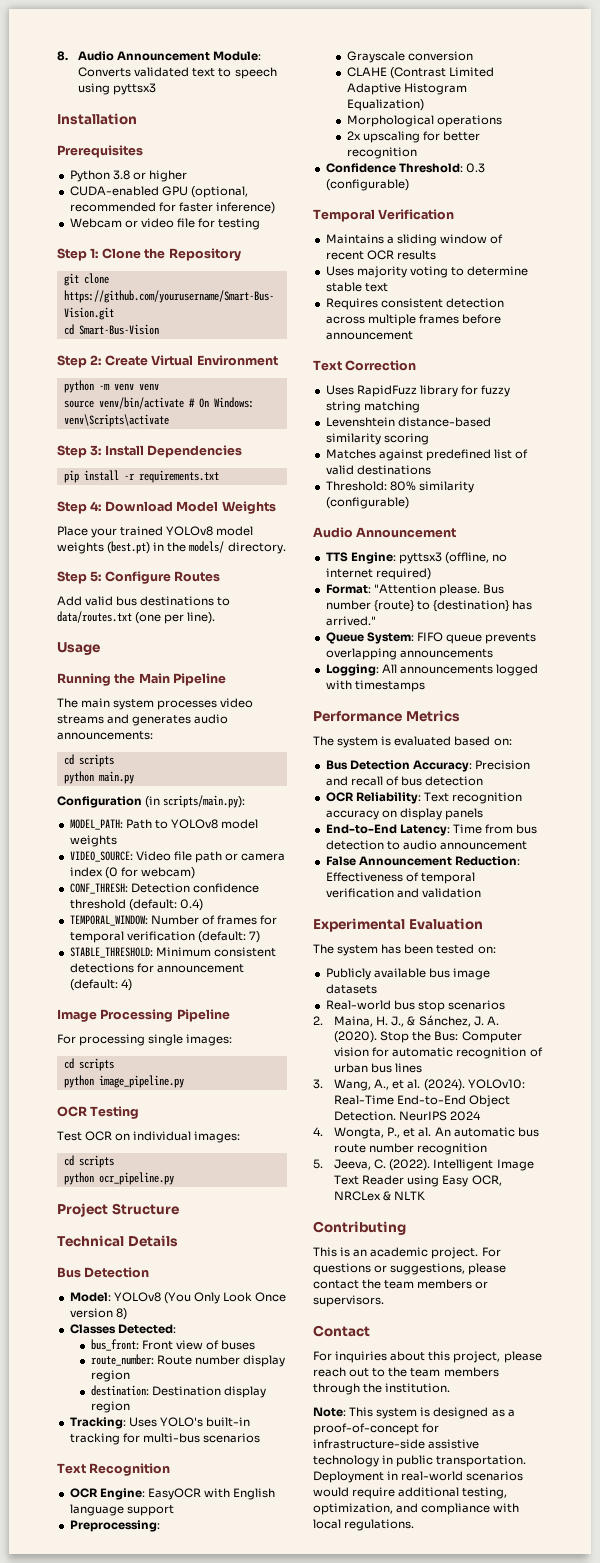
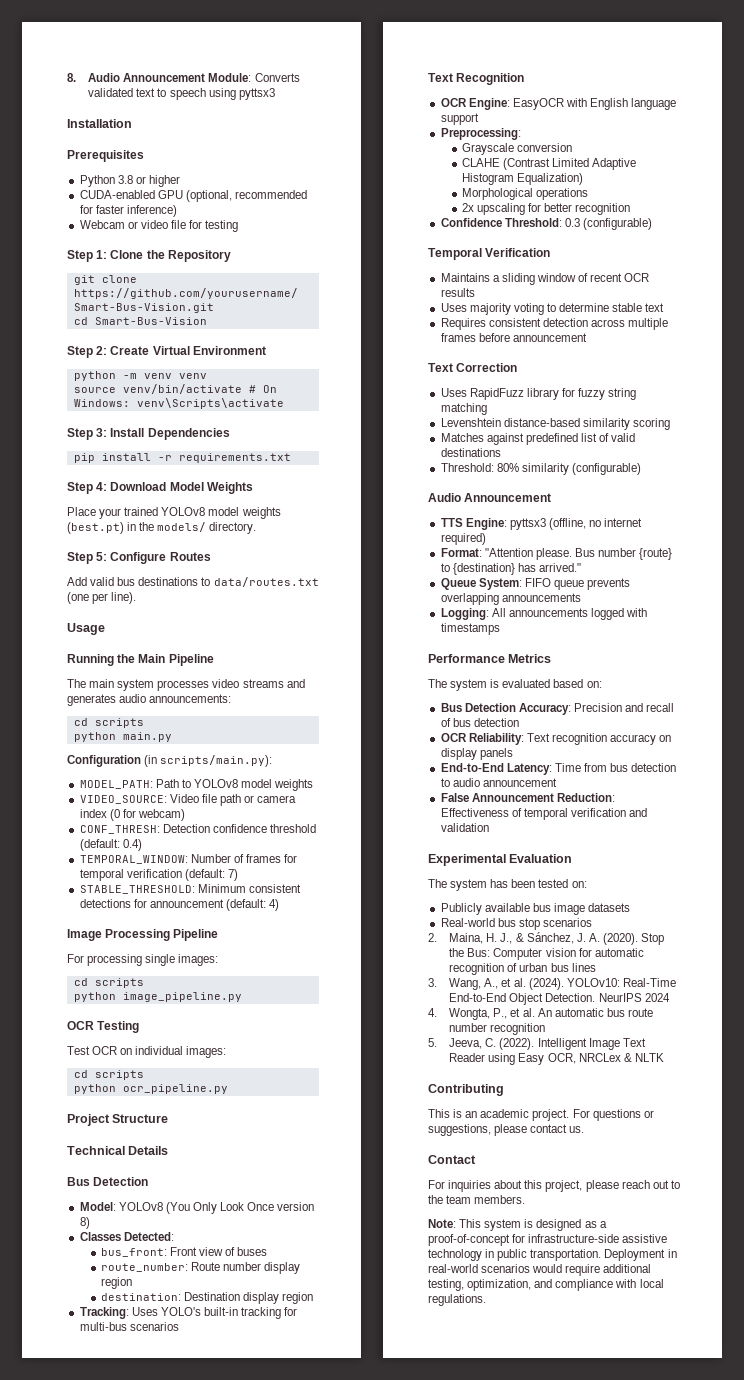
- For questions or suggestions, please contact the team members or supervisors.
+ For questions or suggestions, please contact us.
- For inquiries about this project, please reach out to the team members through the institution.
+ For inquiries about this project, please reach out to the team members.

